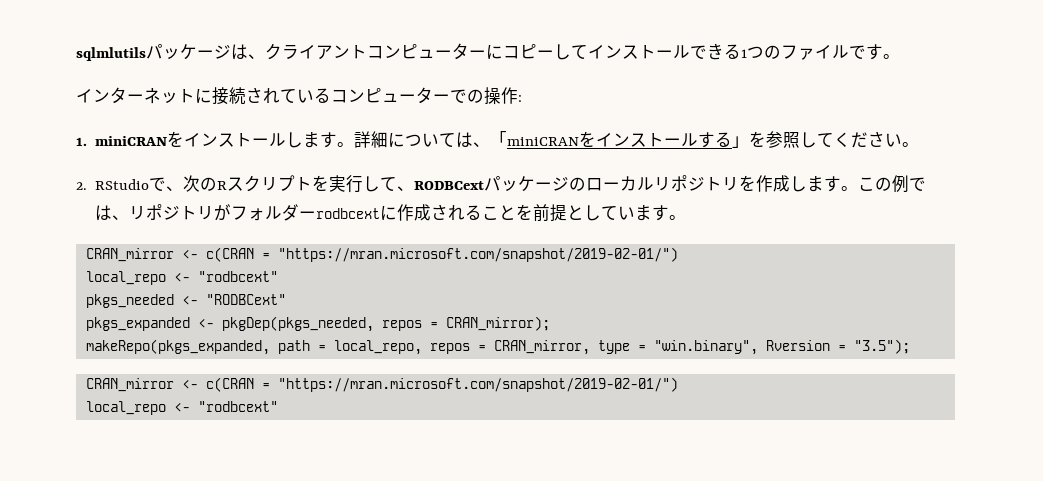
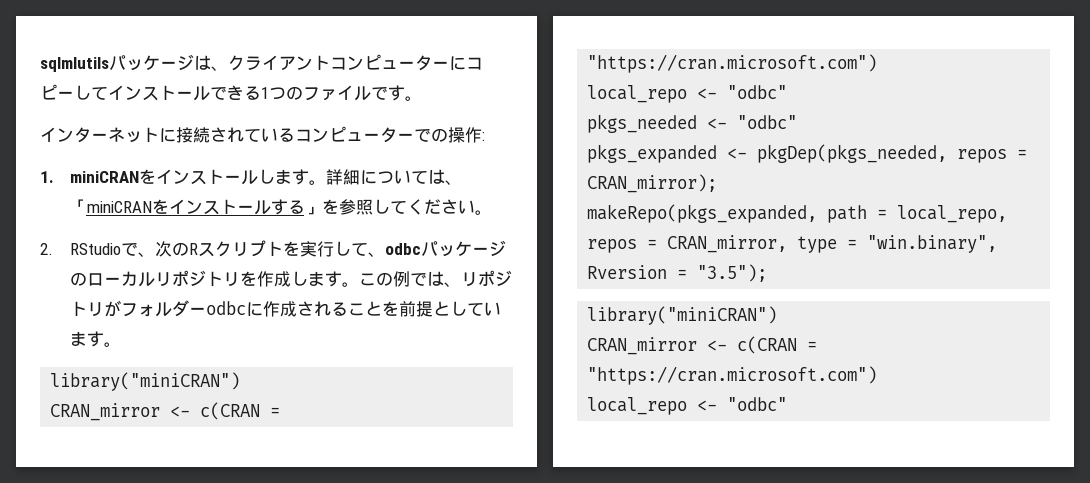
- 2. RStudioで、次のRスクリプトを実行して、RODBCextパッケージのローカルリポジトリを作成します。
+ 2. RStudioで、次のRスクリプトを実行して、odbcパッケージのローカルリポジトリを作成します。
- この例では、リポジトリがフォルダーrodbcextに作成されることを前提としています。
- CRAN_mirror <- c(CRAN = "https://mran.microsoft.com/snapshot/2019-02-01/")
- local_repo <- "rodbcext"
+ この例では、リポジトリがフォルダーodbcに作成されることを前提としています。
+ library("miniCRAN")
+ CRAN_mirror <- c(CRAN = "https://cran.microsoft.com")
+ local_repo <- "odbc"
- pkgs_needed <- "RODBCext"
+ pkgs_needed <- "odbc"
  makeRepo(pkgs_expanded, path = local_repo, repos = CRAN_mirror, type = "win.binary", Rversion = "3.5");
- CRAN_mirror <- c(CRAN = "https://mran.microsoft.com/snapshot/2019-02-01/")
- local_repo <- "rodbcext"
+ library("miniCRAN")
+ CRAN_mirror <- c(CRAN = "https://cran.microsoft.com")
+ local_repo <- "odbc"

